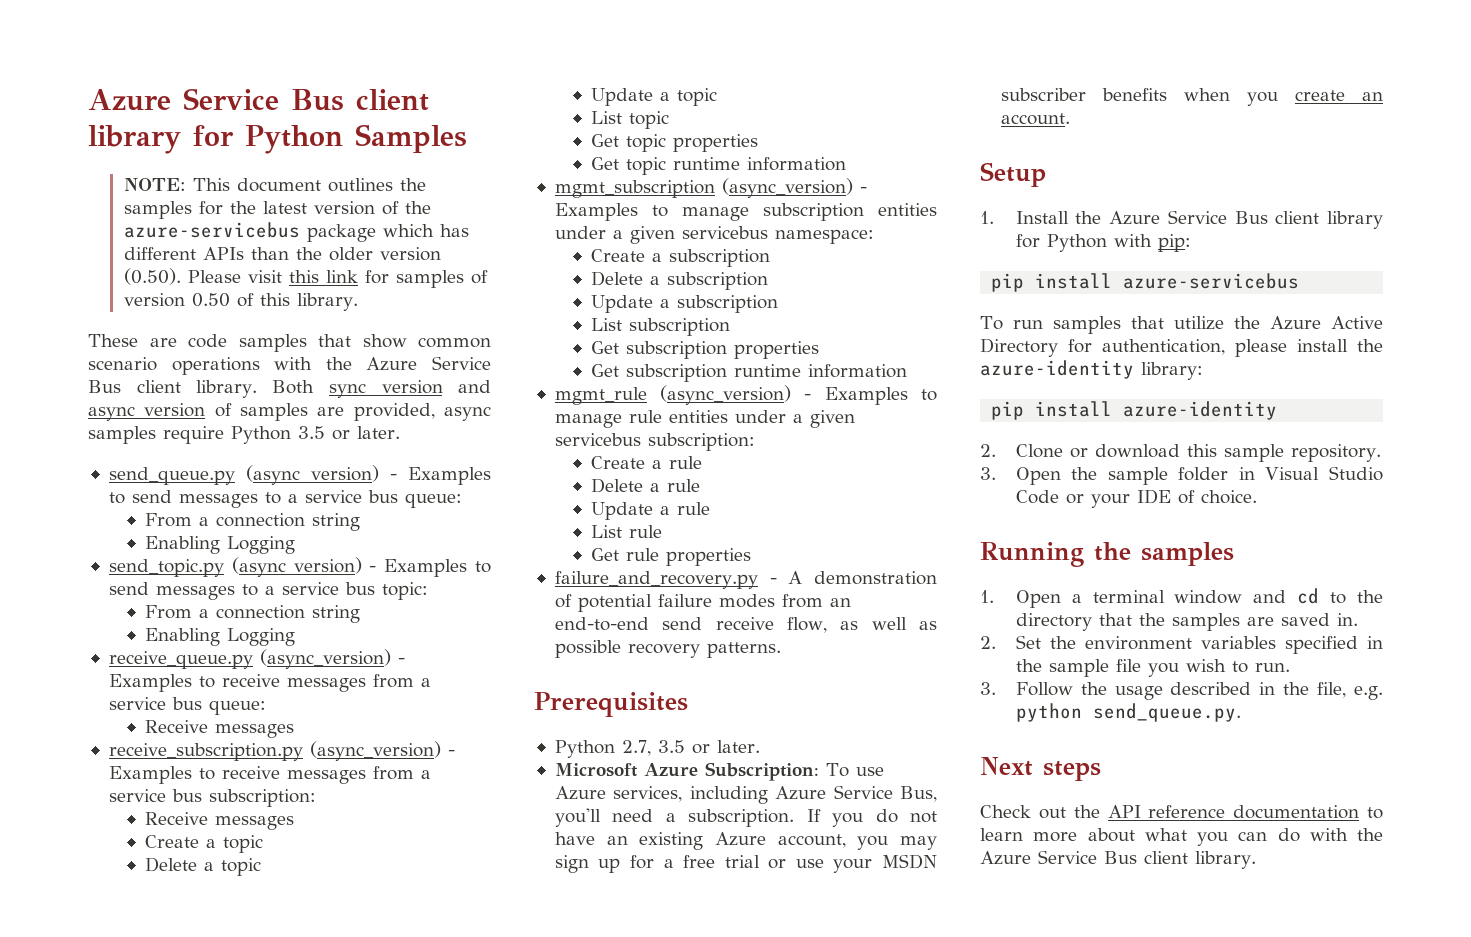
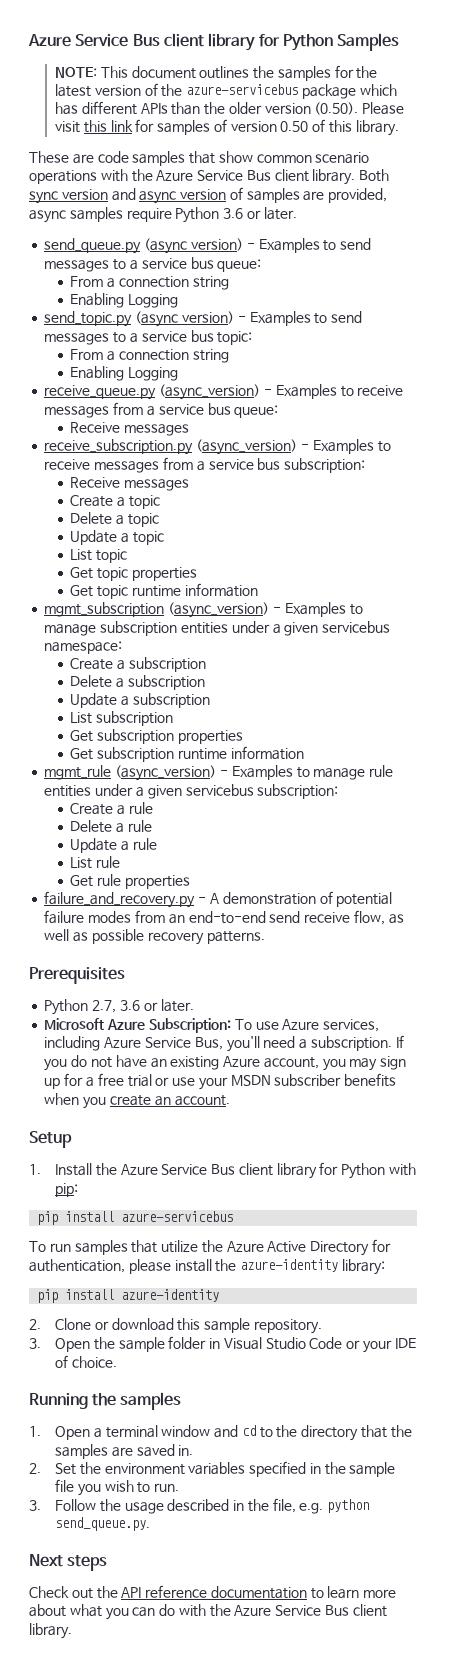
- Both sync version and async version of samples are provided, async samples require Python 3.5 or later.
+ Both sync version and async version of samples are provided, async samples require Python 3.6 or later.
- Python 2.7, 3.5 or later.
+ Python 2.7, 3.6 or later.

